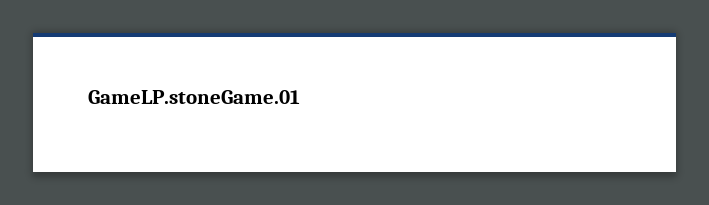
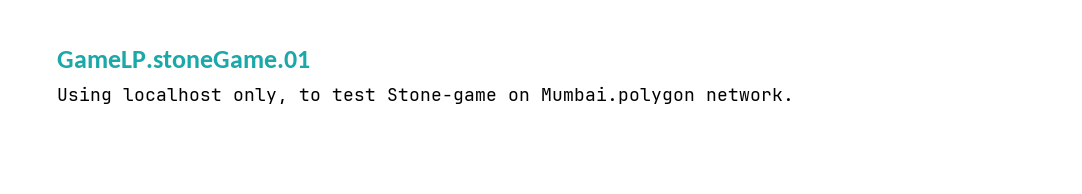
+ Using localhost only, to test Stone-game on Mumbai.polygon network.

